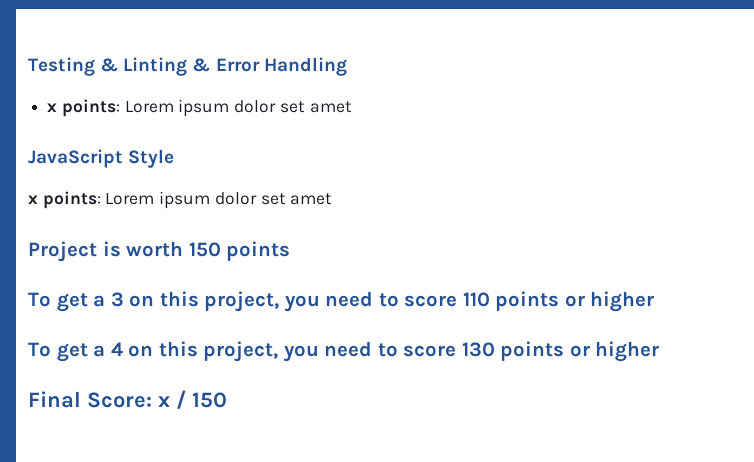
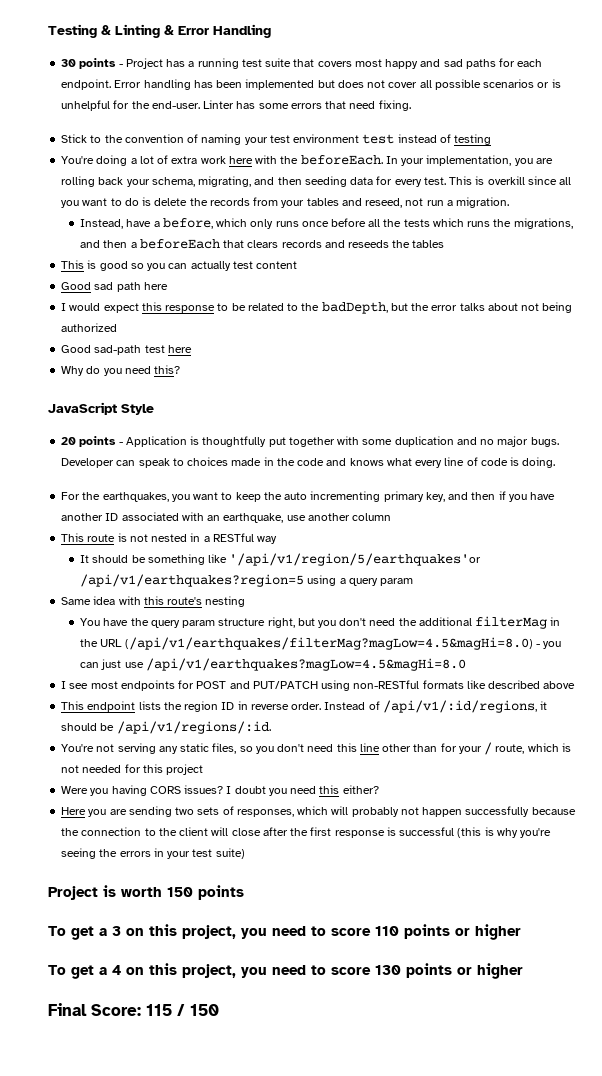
  Testing & Linting & Error Handling
- x points: Lorem ipsum dolor set amet
+ 30 points - Project has a running test suite that covers most happy and sad paths for each endpoint. Error handling has been implemented but does not cover all possible scenarios or is unhelpful for the end-user. Linter has some errors that need fixing.
+ Stick to the convention of naming your test environment test instead of testing
+ You're doing a lot of extra work here with the beforeEach. In your implementation, you are rolling back your schema, migrating, and then seeding data for every test. This is overkill since all you want to do is delete the records from your tables and reseed, not run a migration.
+ Instead, have a before, which only runs once before all the tests which runs the migrations, and then a beforeEach that clears records and reseeds the tables
+ This is good so you can actually test content
+ Good sad path here
+ I would expect this response to be related to the badDepth, but the error talks about not being authorized
+ Good sad-path test here
+ Why do you need this?
  JavaScript Style
- x points: Lorem ipsum dolor set amet
+ 20 points - Application is thoughtfully put together with some duplication and no major bugs. Developer can speak to choices made in the code and knows what every line of code is doing.
+ For the earthquakes, you want to keep the auto incrementing primary key, and then if you have another ID associated with an earthquake, use another column
+ This route is not nested in a RESTful way
+ It should be something like '/api/v1/region/5/earthquakes'or /api/v1/earthquakes?region=5 using a query param
+ Same idea with this route's nesting
+ You have the query param structure right, but you don't need the additional filterMag in the URL (/api/v1/earthquakes/filterMag?magLow=4.5&magHi=8.0) - you can just use /api/v1/earthquakes?magLow=4.5&magHi=8.0
+ I see most endpoints for POST and PUT/PATCH using non-RESTful formats like described above
+ This endpoint lists the region ID in reverse order. Instead of /api/v1/:id/regions, it should be /api/v1/regions/:id.
+ You're not serving any static files, so you don't need this line other than for your / route, which is not needed for this project
+ Were you having CORS issues? I doubt you need this either?
+ Here you are sending two sets of responses, which will probably not happen successfully because the connection to the client will close after the first response is successful (this is why you're seeing the errors in your test suite)
- Final Score: x / 150
+ Final Score: 115 / 150

